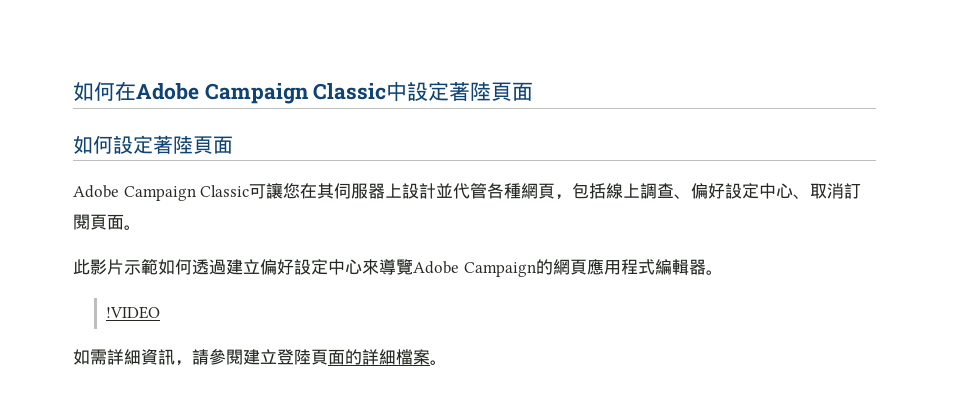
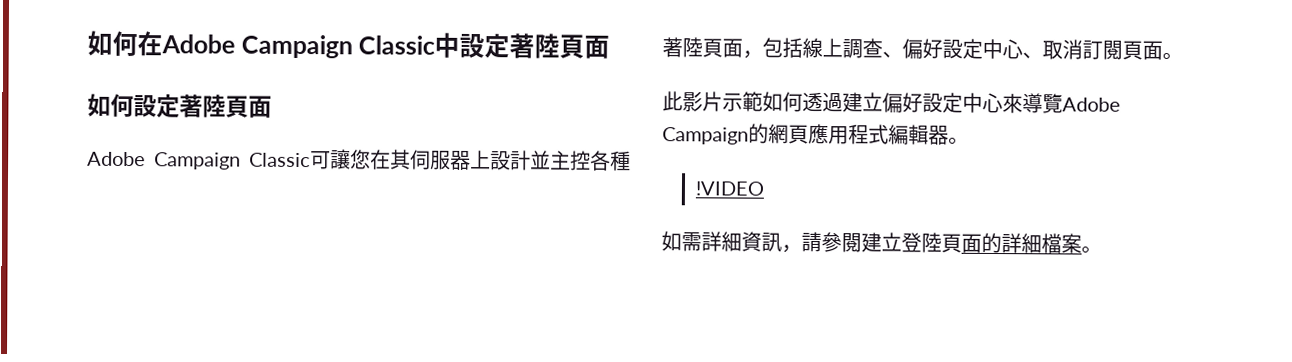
- Adobe Campaign Classic可讓您在其伺服器上設計並代管各種網頁，包括線上調查、偏好設定中心、取消訂閱頁面。
+ Adobe Campaign Classic可讓您在其伺服器上設計並主控各種著陸頁面，包括線上調查、偏好設定中心、取消訂閱頁面。

